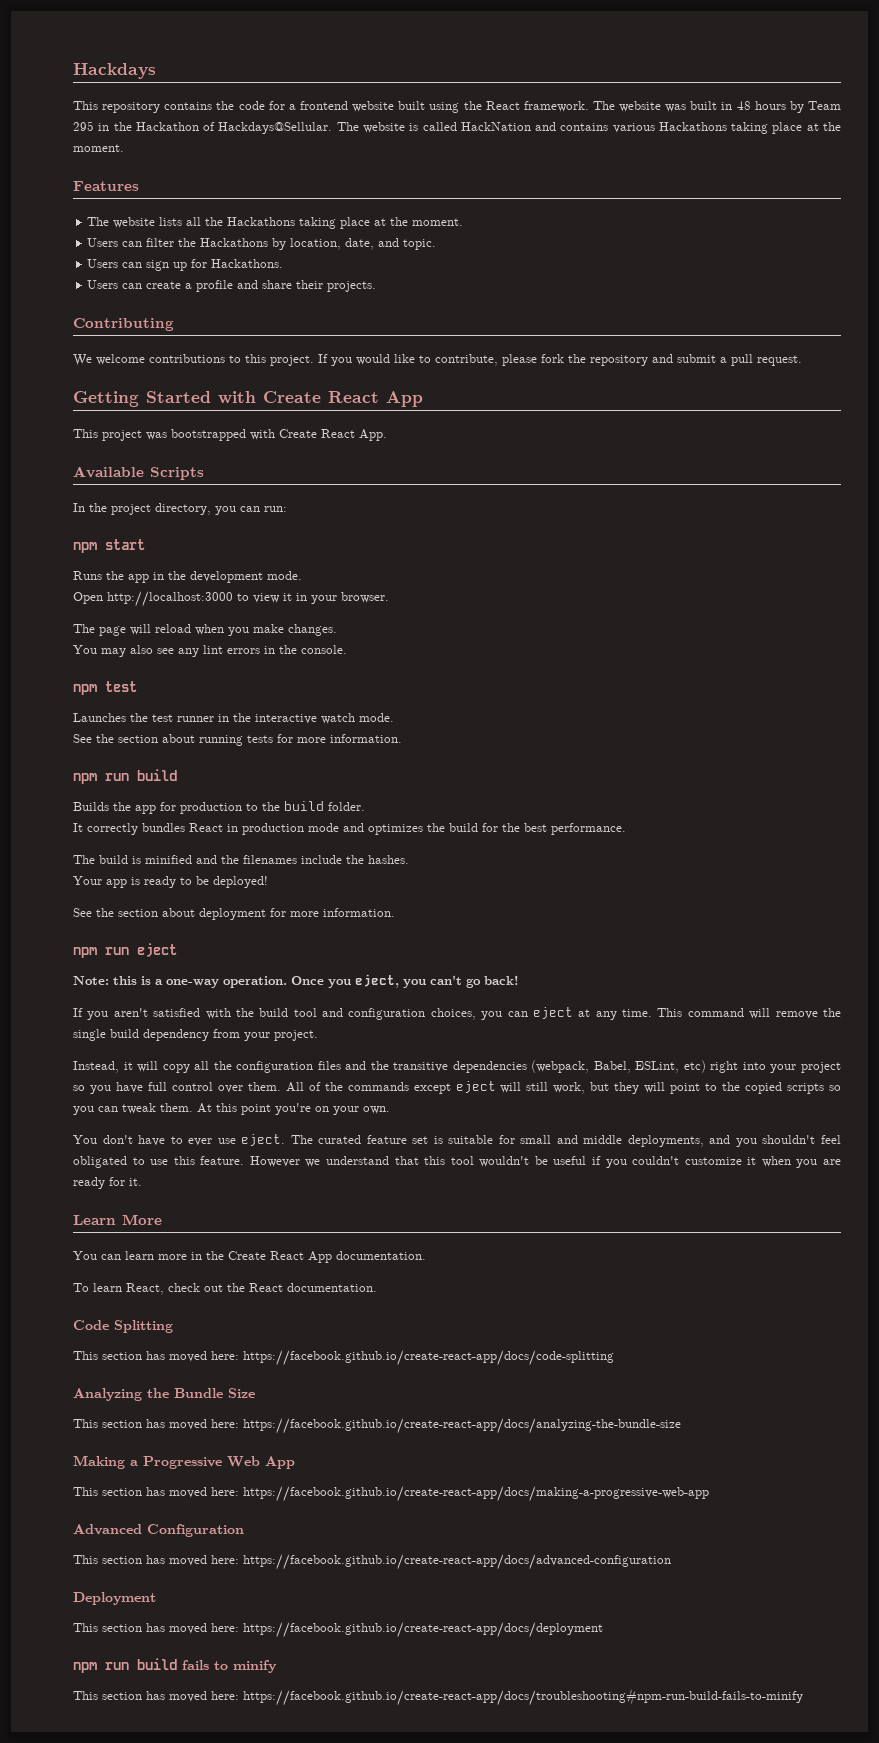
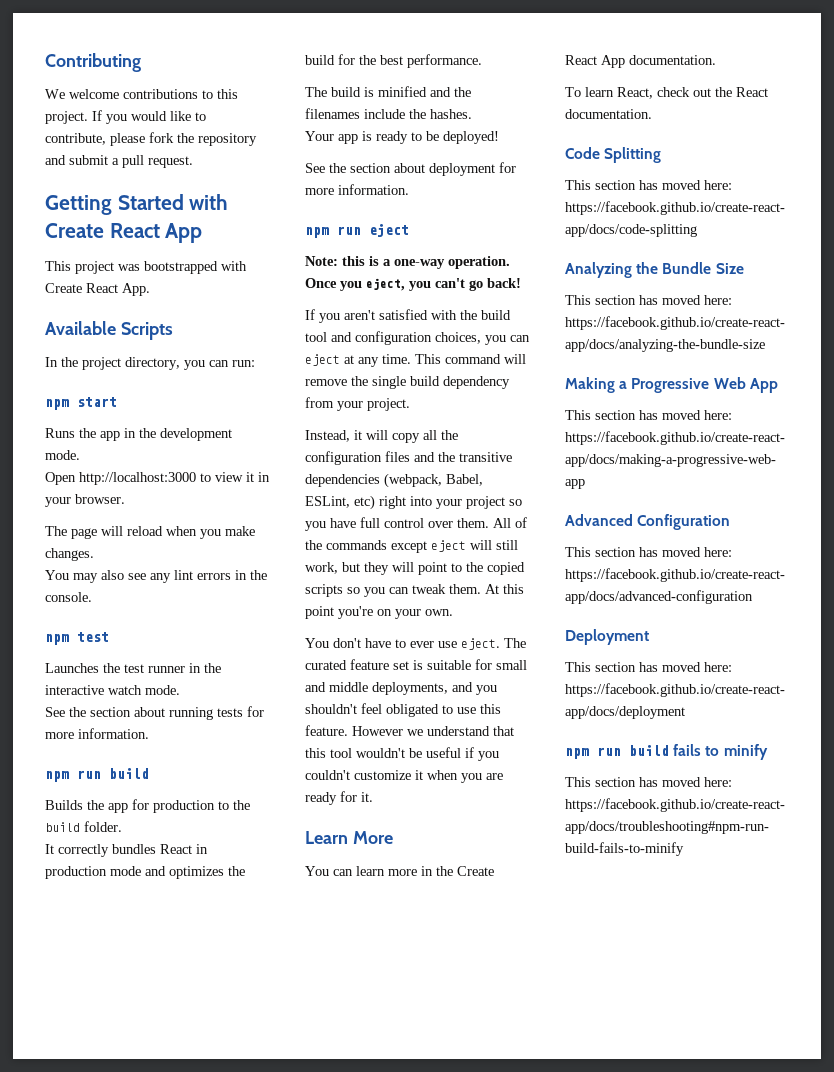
- Hackdays
- This repository contains the code for a frontend website built using the React framework. The website was built in 48 hours by Team 295 in the Hackathon of Hackdays@Sellular. The website is called HackNation and contains various Hackathons taking place at the moment.
- Features
- The website lists all the Hackathons taking place at the moment.
- Users can filter the Hackathons by location, date, and topic.
- Users can sign up for Hackathons.
- Users can create a profile and share their projects.

